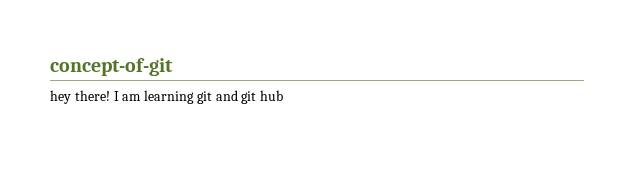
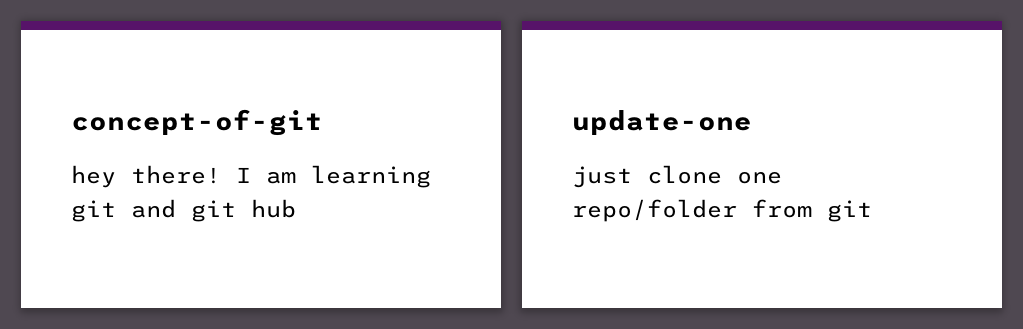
+ update-one
+ just clone one repo/folder from git

